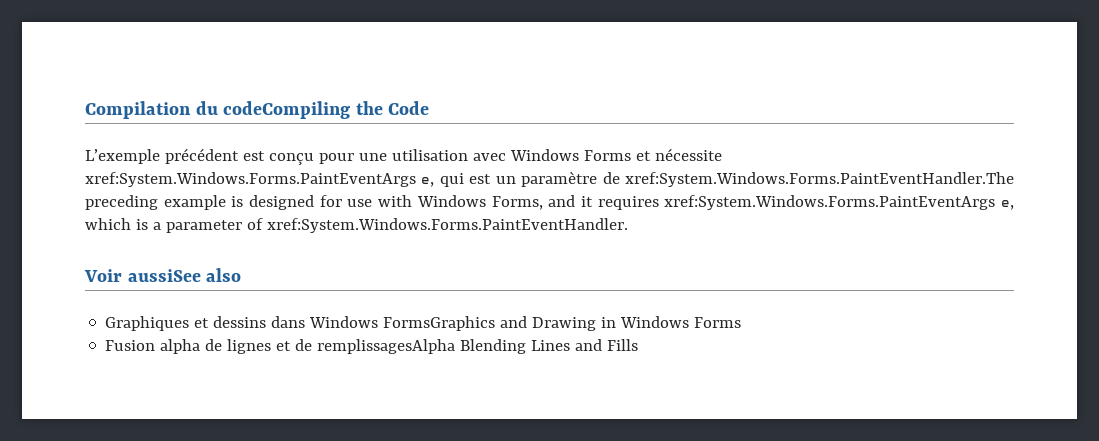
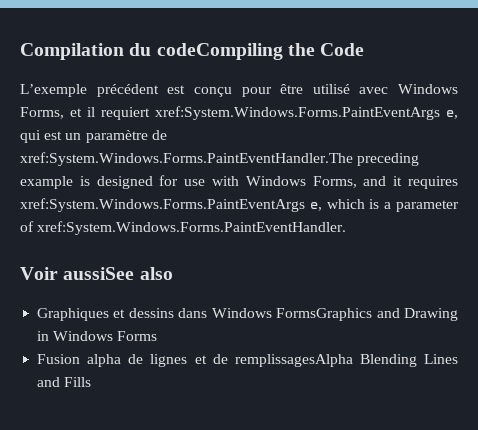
- L’exemple précédent est conçu pour une utilisation avec Windows Forms et nécessite xref:System.Windows.Forms.PaintEventArgs e, qui est un paramètre de xref:System.Windows.Forms.PaintEventHandler.The preceding example is designed for use with Windows Forms, and it requires xref:System.Windows.Forms.PaintEventArgs e, which is a parameter of xref:System.Windows.Forms.PaintEventHandler.
+ L’exemple précédent est conçu pour être utilisé avec Windows Forms, et il requiert xref:System.Windows.Forms.PaintEventArgs e, qui est un paramètre de xref:System.Windows.Forms.PaintEventHandler.The preceding example is designed for use with Windows Forms, and it requires xref:System.Windows.Forms.PaintEventArgs e, which is a parameter of xref:System.Windows.Forms.PaintEventHandler.

